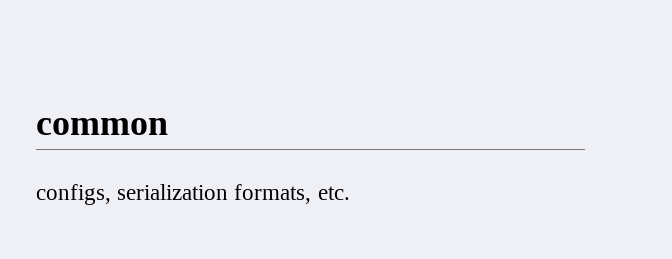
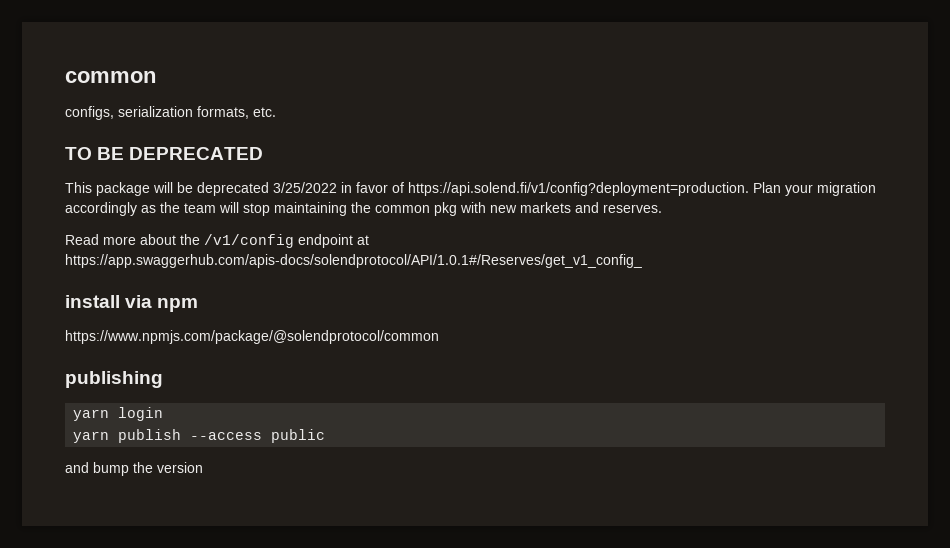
+ TO BE DEPRECATED
+ This package will be deprecated 3/25/2022 in favor of https://api.solend.fi/v1/config?deployment=production. Plan your migration accordingly as the team will stop maintaining the common pkg with new markets and reserves.
+ Read more about the /v1/config endpoint at https://app.swaggerhub.com/apis-docs/solendprotocol/API/1.0.1#/Reserves/get_v1_config_
+ install via npm
+ https://www.npmjs.com/package/@solendprotocol/common
+ publishing
+ yarn login
+ yarn publish --access public
+ and bump the version

